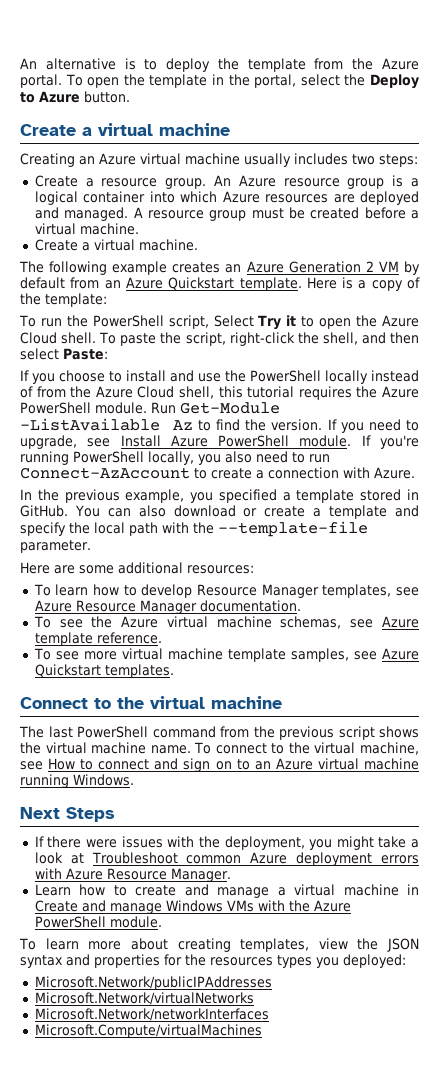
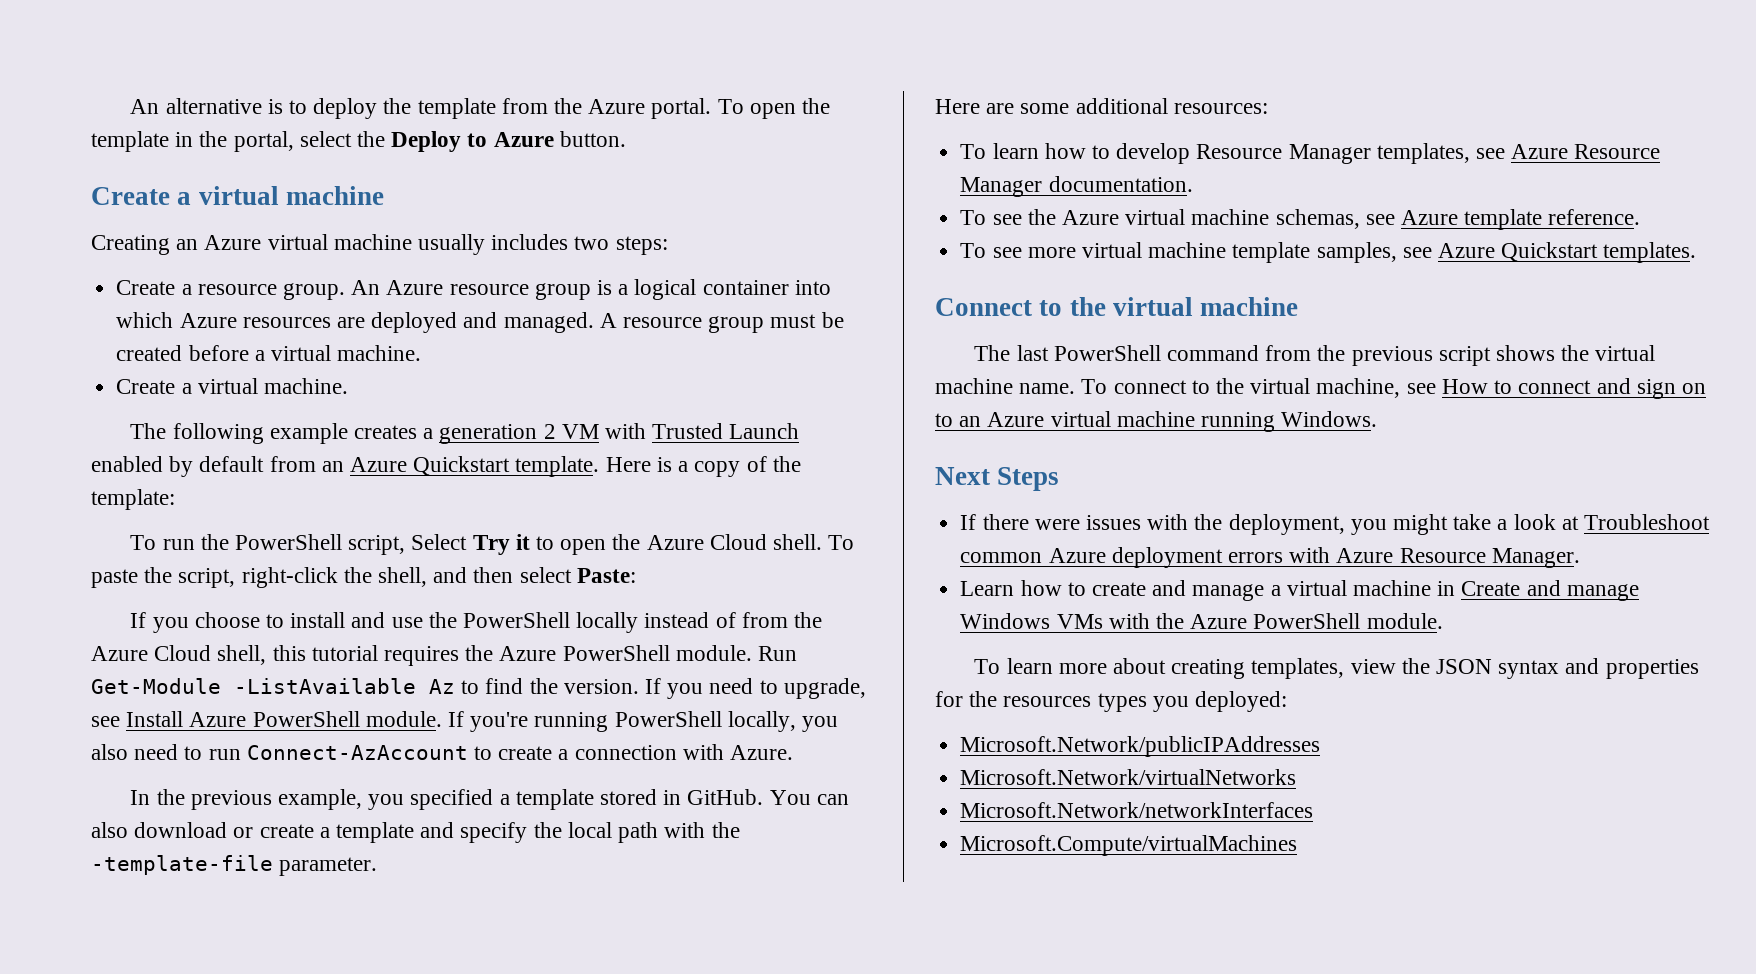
- The following example creates an Azure Generation 2 VM by default from an Azure Quickstart template.
+ The following example creates a generation 2 VM with Trusted Launch enabled by default from an Azure Quickstart template.
- You can also download or create a template and specify the local path with the --template-file parameter.
+ You can also download or create a template and specify the local path with the -template-file parameter.

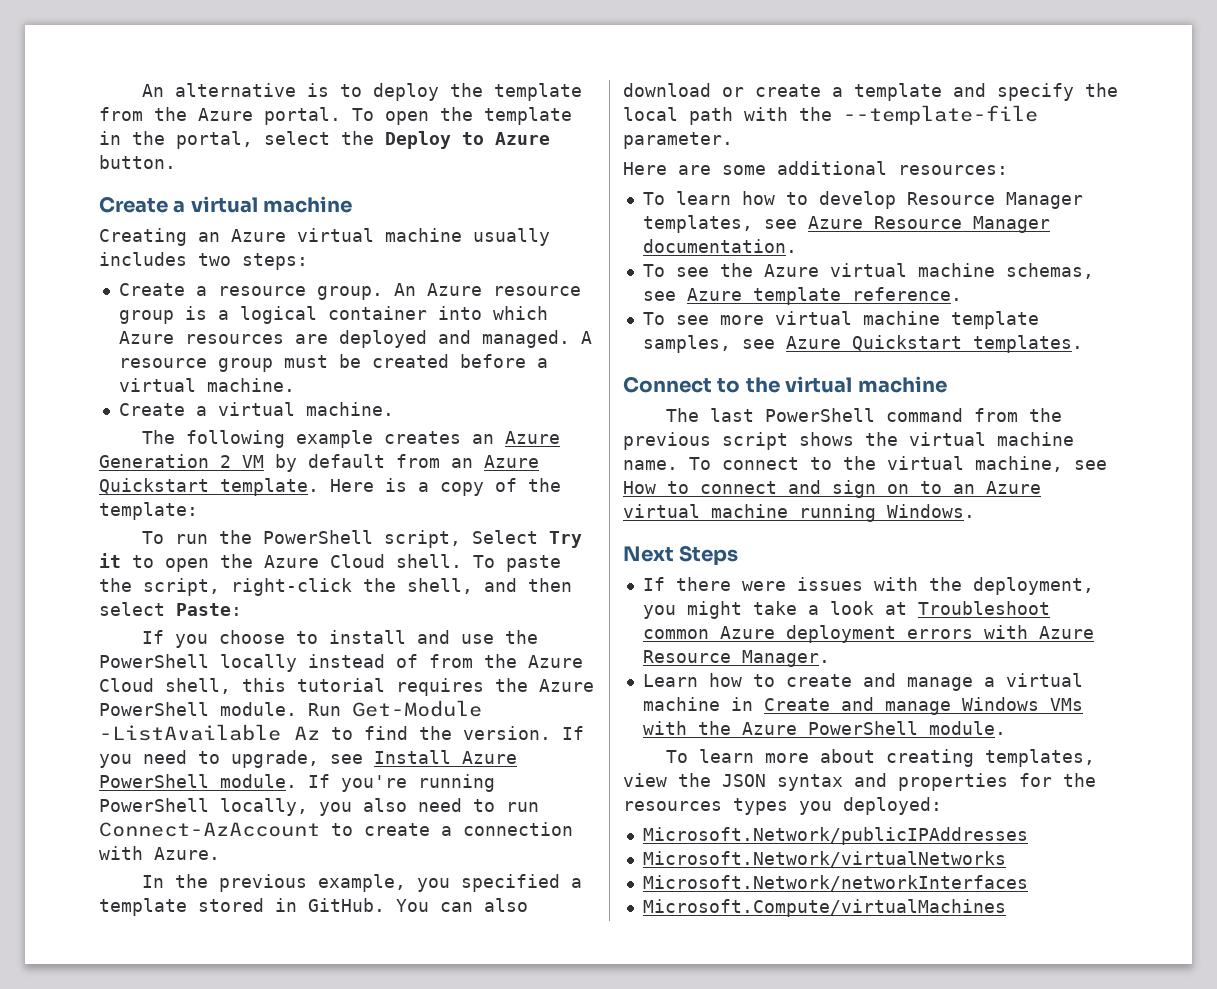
- The following example creates a generation 2 VM with Trusted Launch enabled by default from an Azure Quickstart template.
+ The following example creates an Azure Generation 2 VM by default from an Azure Quickstart template.
- You can also download or create a template and specify the local path with the -template-file parameter.
+ You can also download or create a template and specify the local path with the --template-file parameter.

